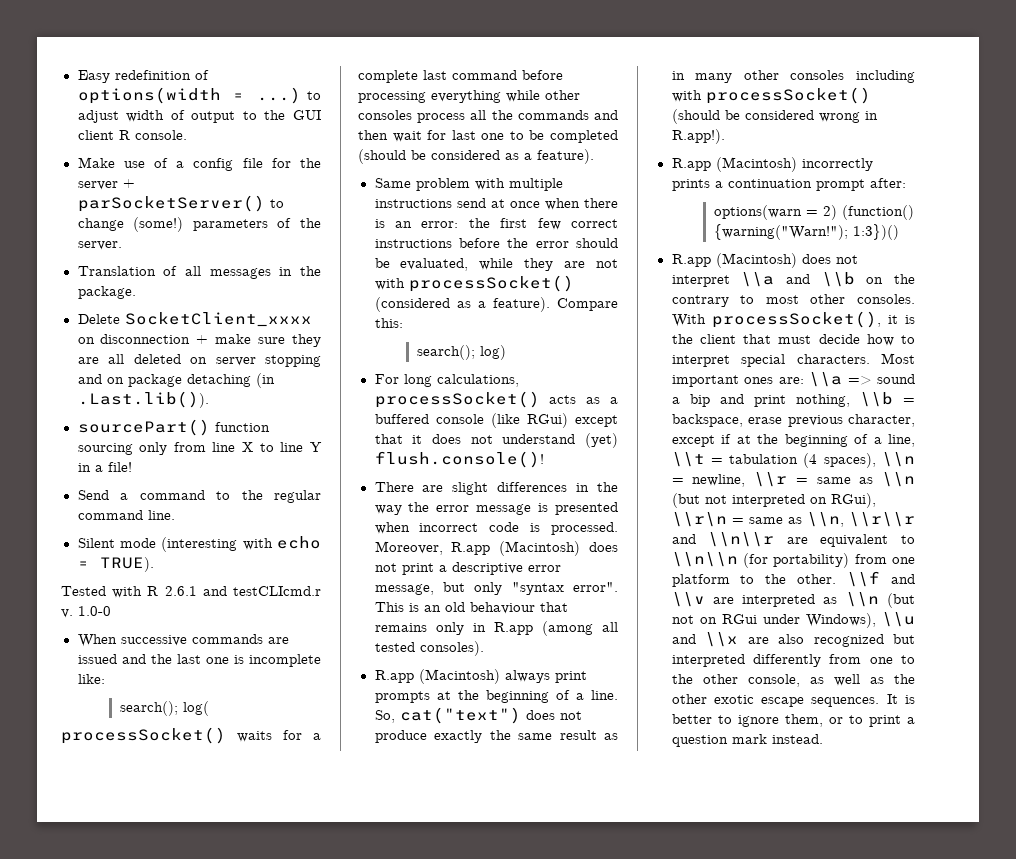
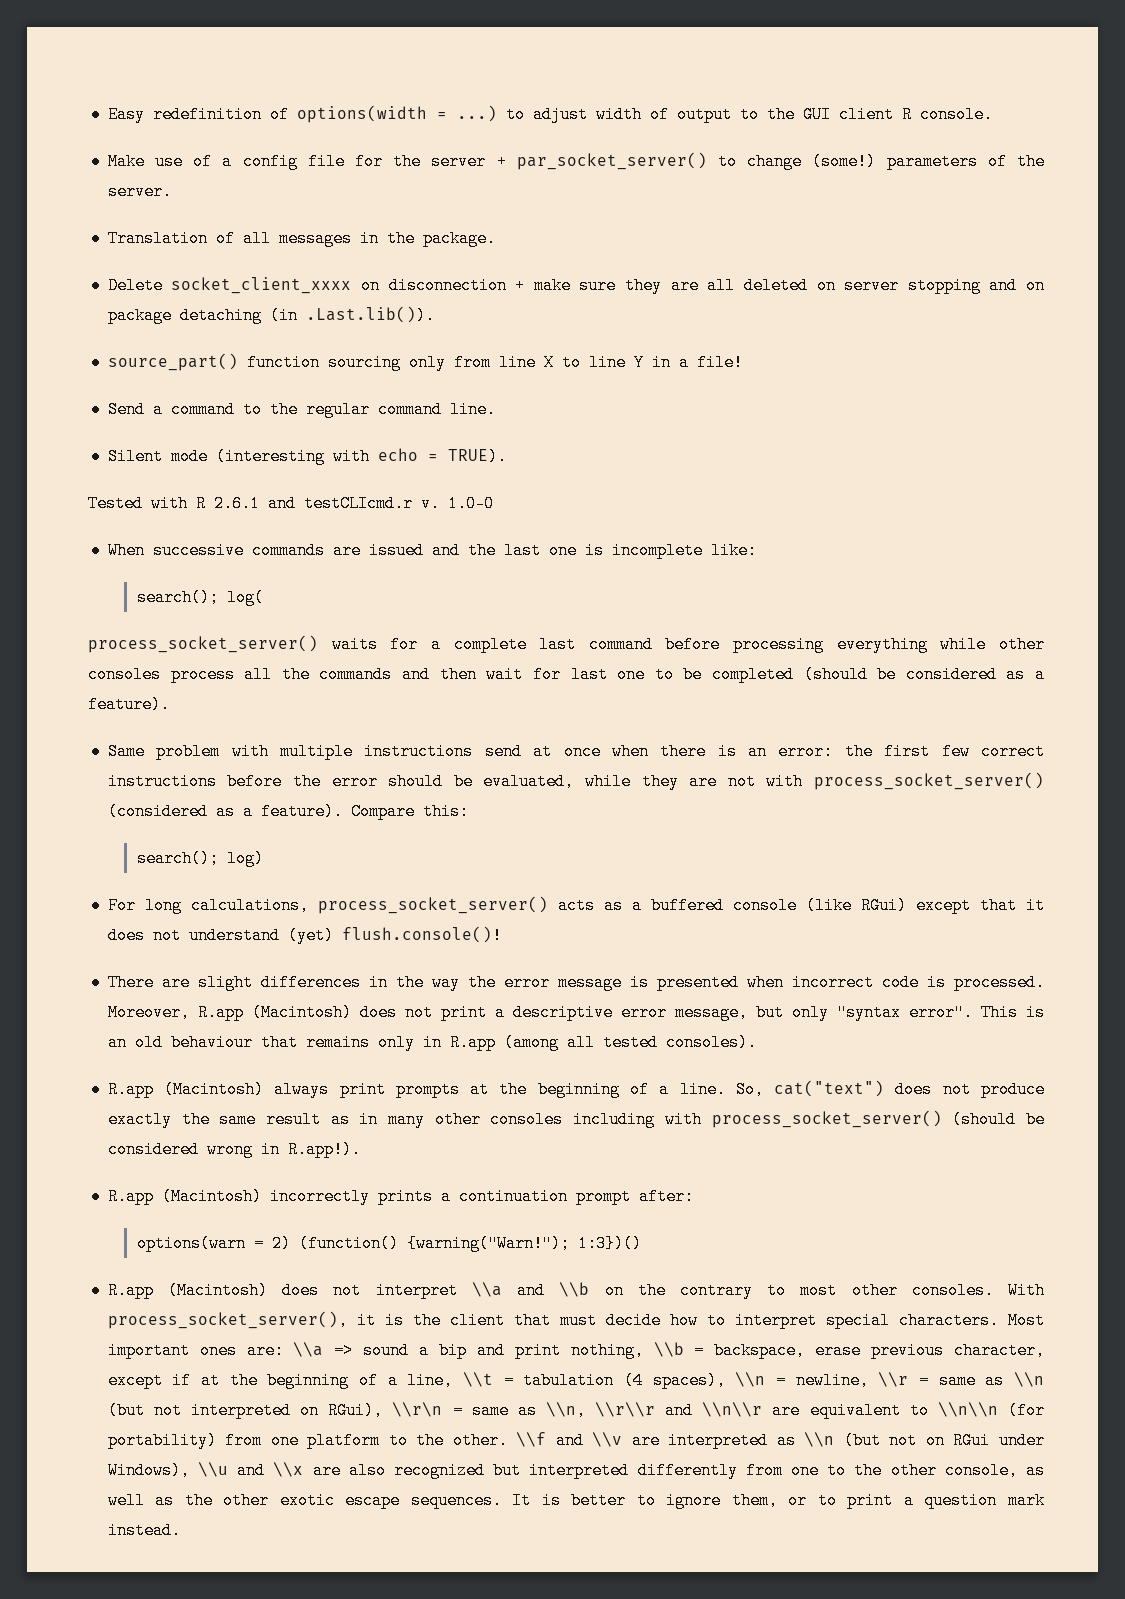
- Make use of a config file for the server + parSocketServer() to change (some!) parameters of the server.
+ Make use of a config file for the server + par_socket_server() to change (some!) parameters of the server.
- Delete SocketClient_xxxx on disconnection + make sure they are all deleted on server stopping and on package detaching (in .Last.lib()).
+ Delete socket_client_xxxx on disconnection + make sure they are all deleted on server stopping and on package detaching (in .Last.lib()).
- sourcePart() function sourcing only from line X to line Y in a file!
+ source_part() function sourcing only from line X to line Y in a file!
- processSocket() waits for a complete last command before processing everything while other consoles process all the commands and then wait for last one to be completed (should be considered as a feature).
+ process_socket_server() waits for a complete last command before processing everything while other consoles process all the commands and then wait for last one to be completed (should be considered as a feature).
- Same problem with multiple instructions send at once when there is an error: the first few correct instructions before the error should be evaluated, while they are not with processSocket() (considered as a feature).
+ Same problem with multiple instructions send at once when there is an error: the first few correct instructions before the error should be evaluated, while they are not with process_socket_server() (considered as a feature).
- For long calculations, processSocket() acts as a buffered console (like RGui) except that it does not understand (yet) flush.console()!
+ For long calculations, process_socket_server() acts as a buffered console (like RGui) except that it does not understand (yet) flush.console()!
- So, cat("text") does not produce exactly the same result as in many other consoles including with processSocket() (should be considered wrong in R.app!).
+ So, cat("text") does not produce exactly the same result as in many other consoles including with process_socket_server() (should be considered wrong in R.app!).
- With processSocket(), it is the client that must decide how to interpret special characters.
+ With process_socket_server(), it is the client that must decide how to interpret special characters.

